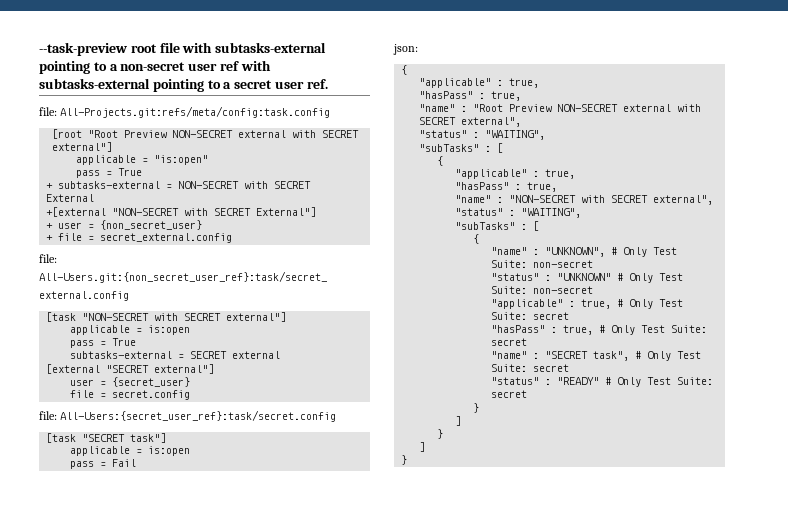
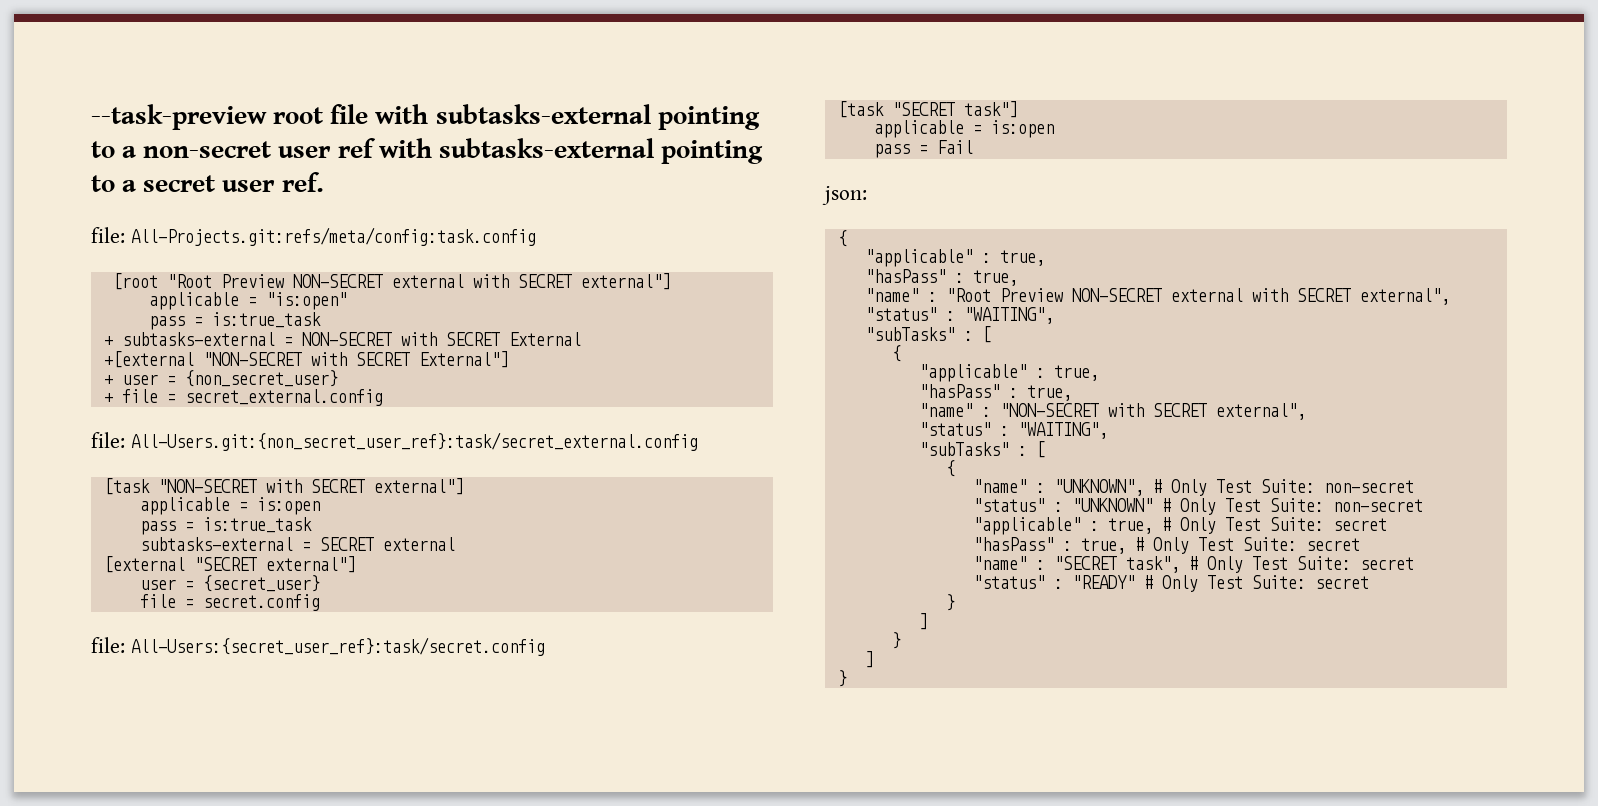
  applicable = "is:open"
- pass = True
+ pass = is:true_task
  [task "NON-SECRET with SECRET external"]
  applicable = is:open
- pass = True
+ pass = is:true_task

